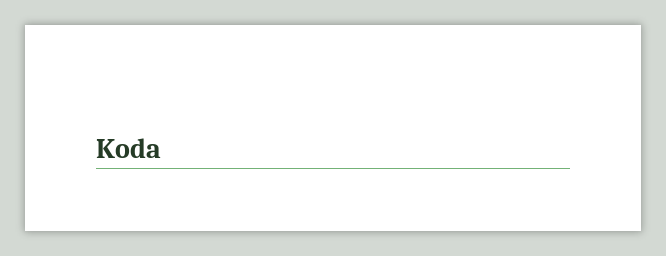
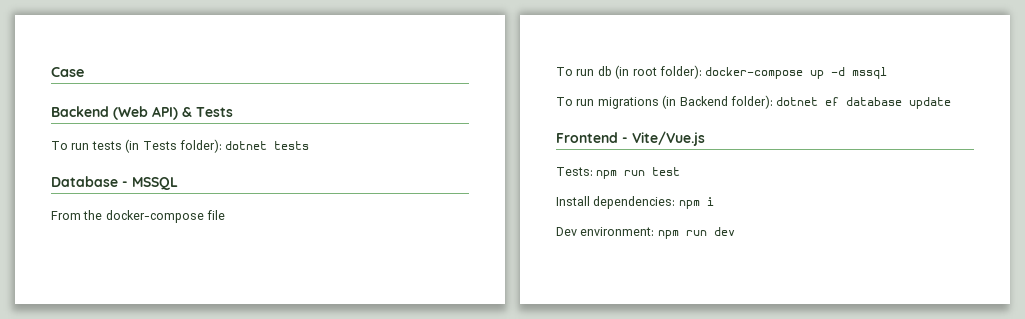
- Koda
+ Case
+ Backend (Web API) & Tests
+ To run tests (in Tests folder): dotnet tests
+ Database - MSSQL
+ From the docker-compose file
+ To run db (in root folder): docker-compose up -d mssql
+ To run migrations (in Backend folder): dotnet ef database update
+ Frontend - Vite/Vue.js
+ Tests: npm run test
+ Install dependencies: npm i
+ Dev environment: npm run dev

